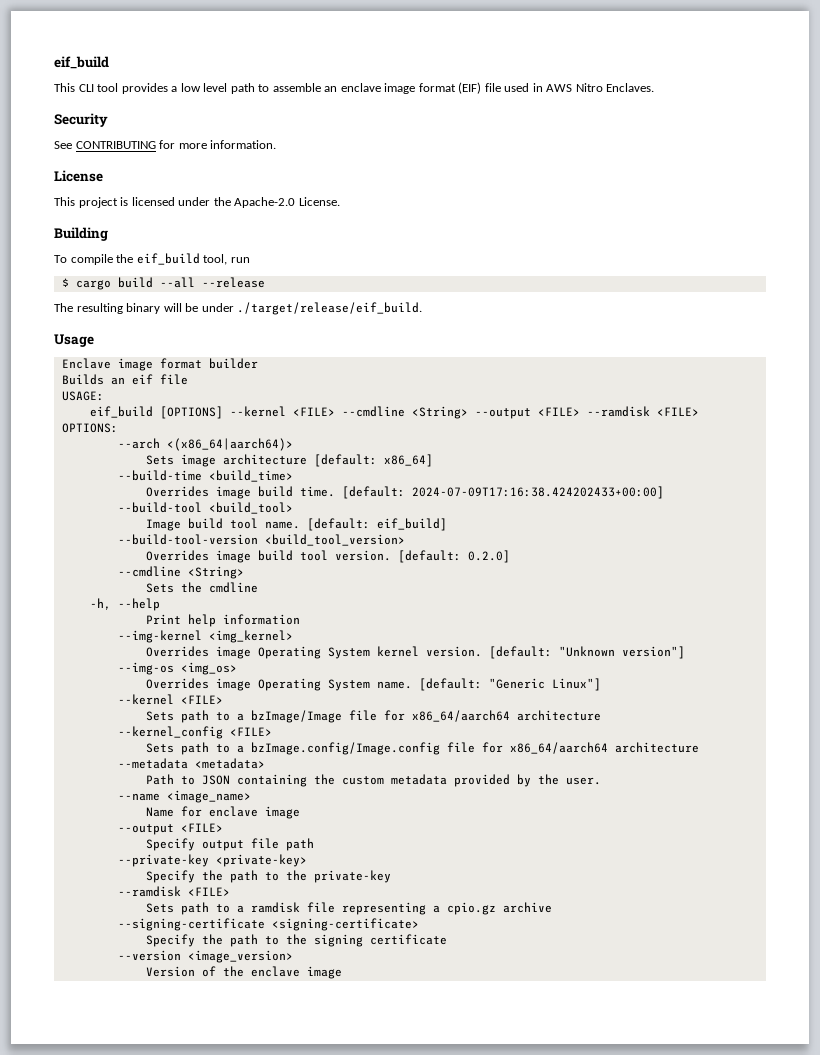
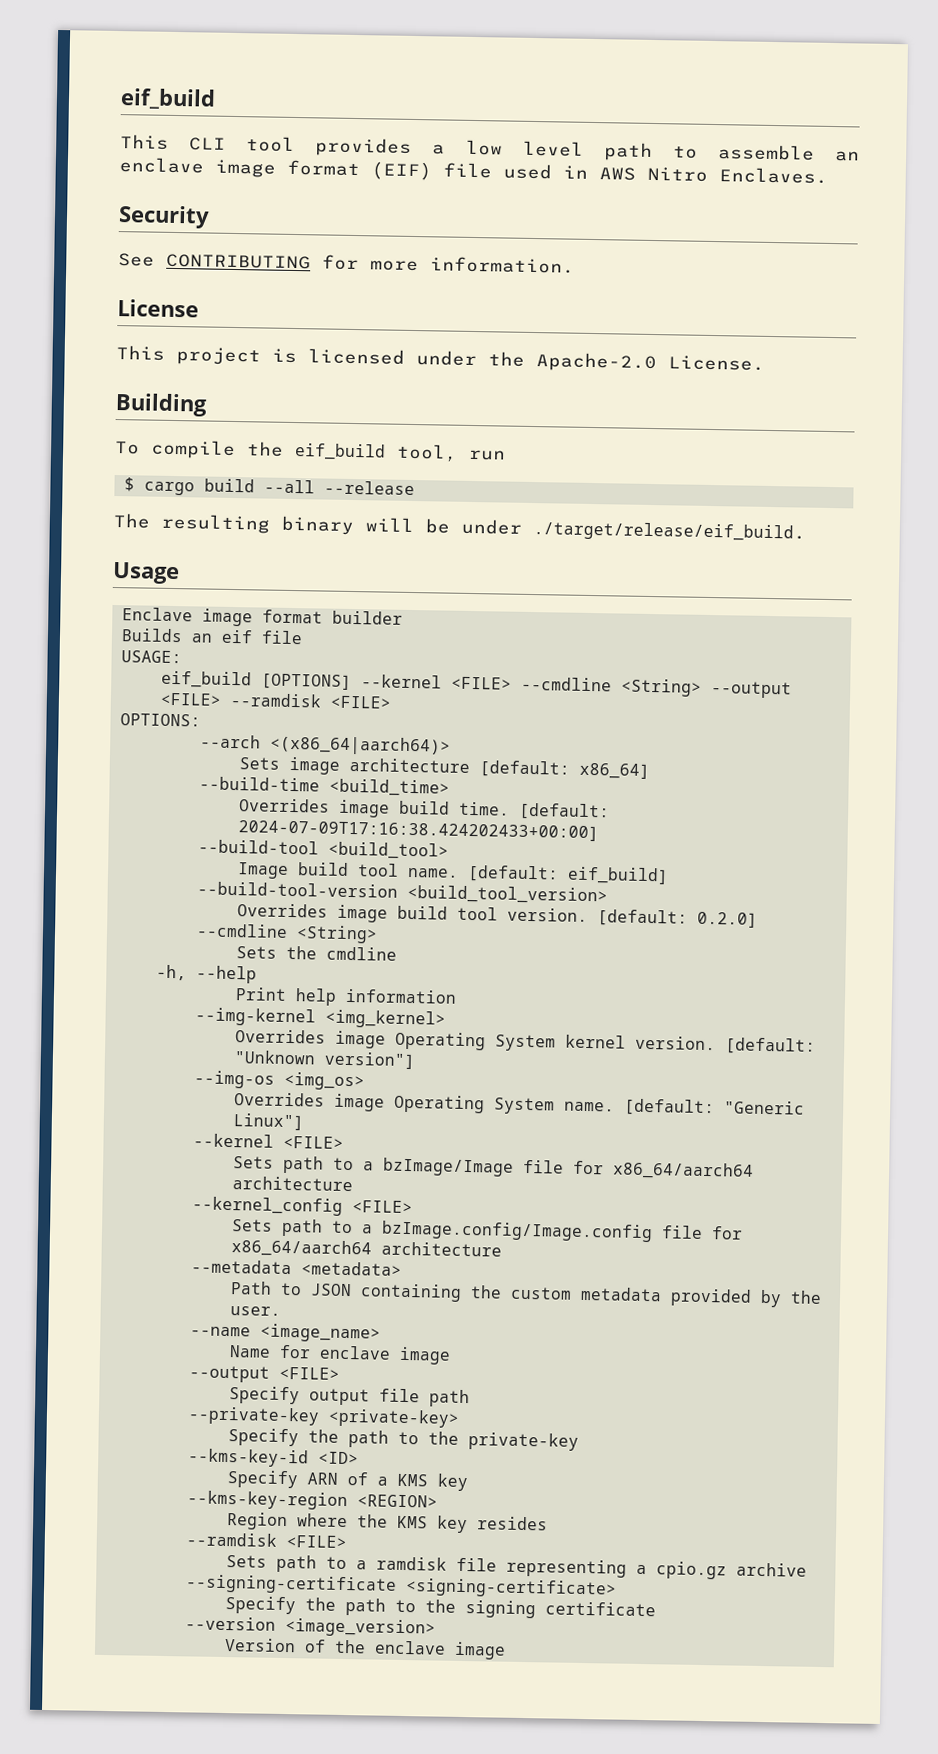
+ --kms-key-id <ID>
+ Specify ARN of a KMS key
+ --kms-key-region <REGION>
+ Region where the KMS key resides

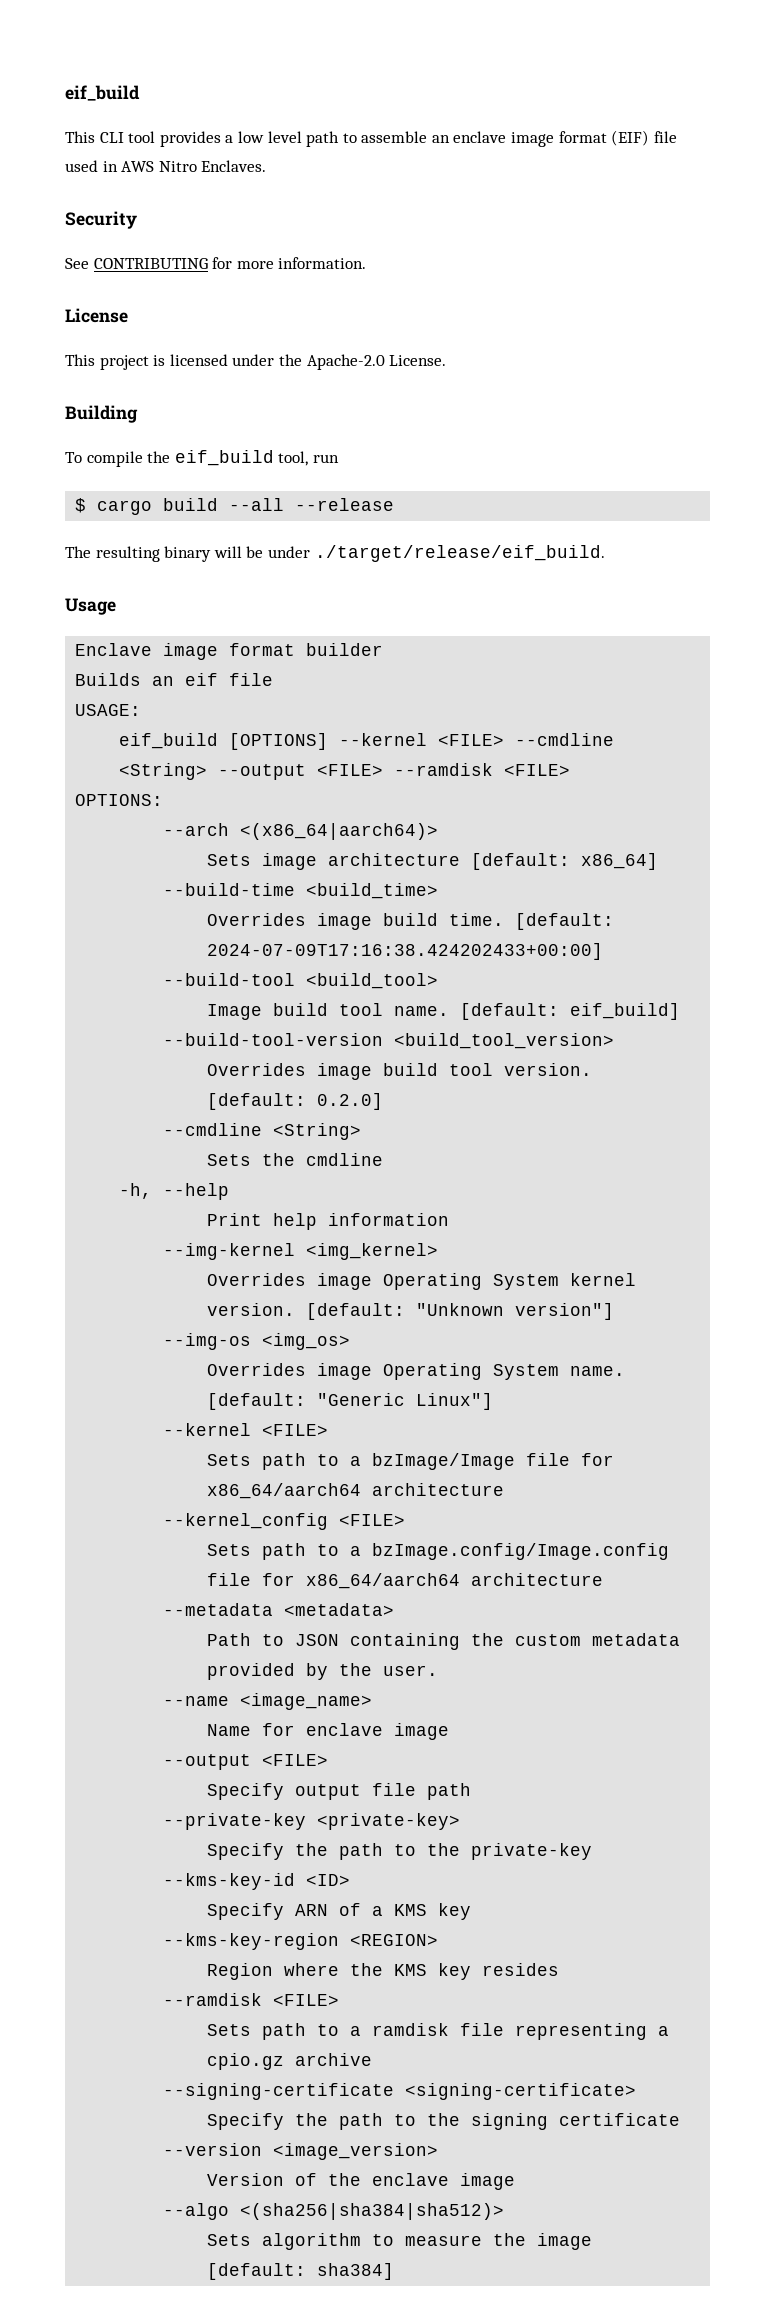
+ --algo <(sha256|sha384|sha512)>
+ Sets algorithm to measure the image [default: sha384]

